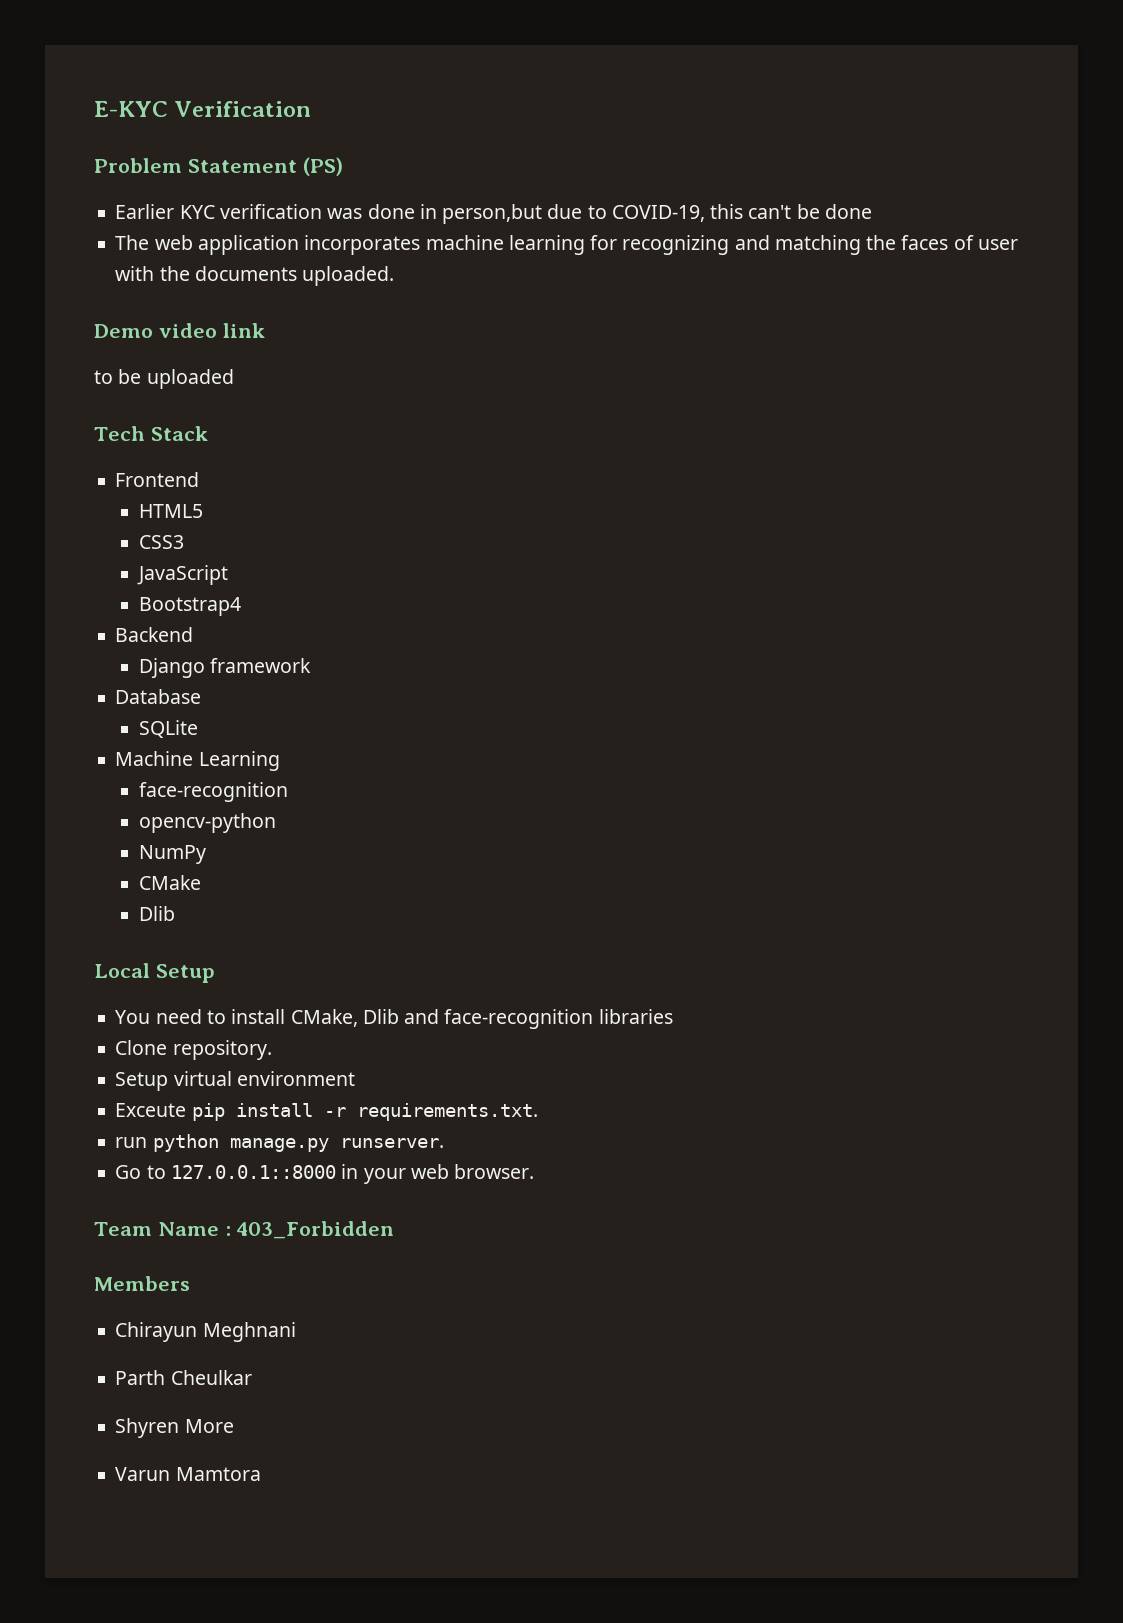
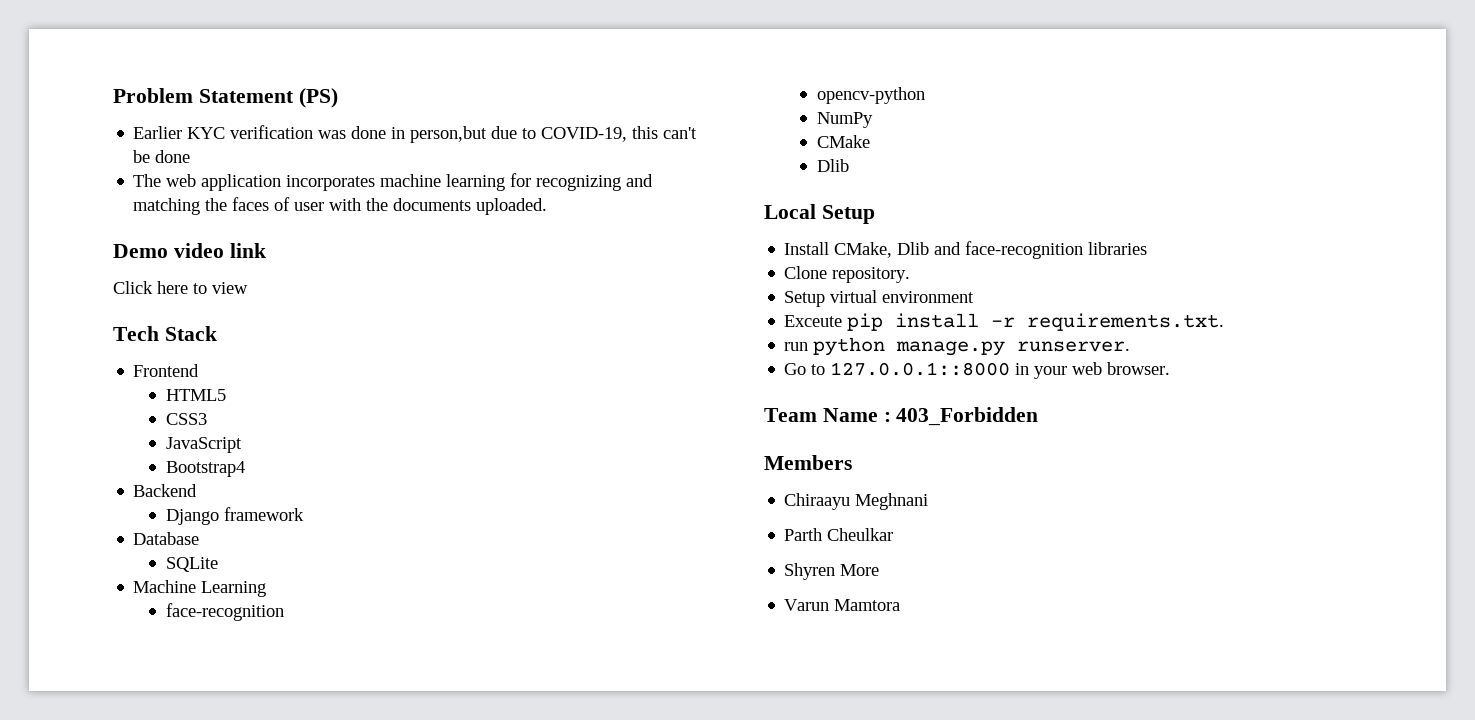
- E-KYC Verification
- to be uploaded
+ Click here to view
- You need to install CMake, Dlib and face-recognition libraries
+ Install CMake, Dlib and face-recognition libraries
- Chirayun Meghnani
+ Chiraayu Meghnani

